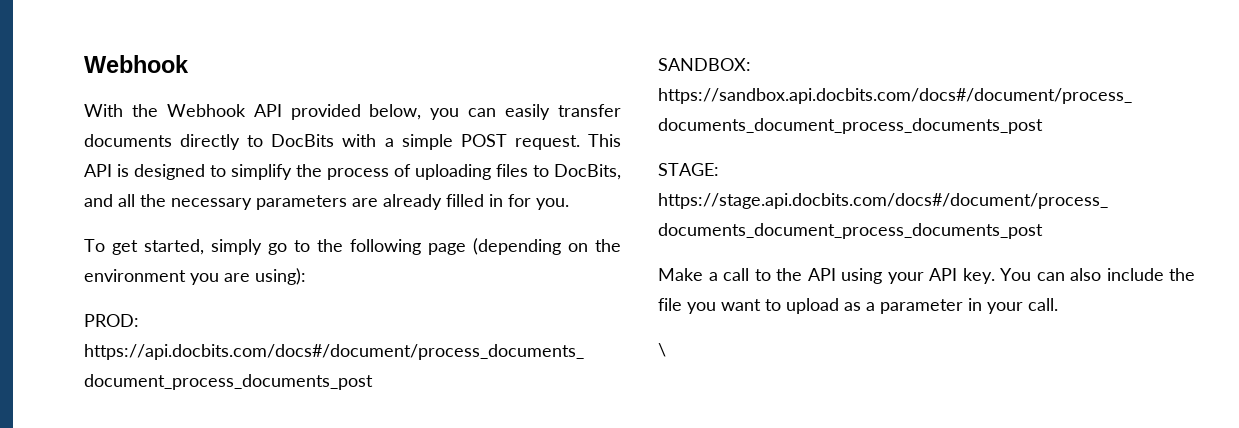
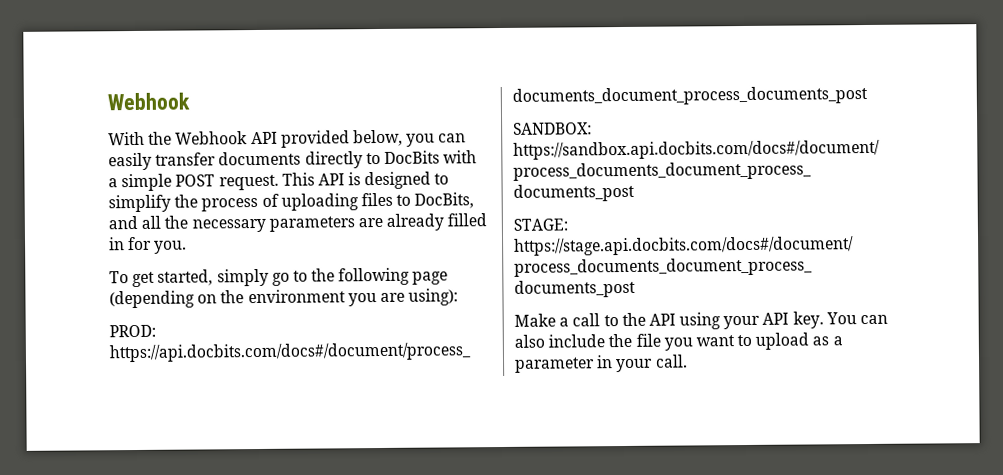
- \

